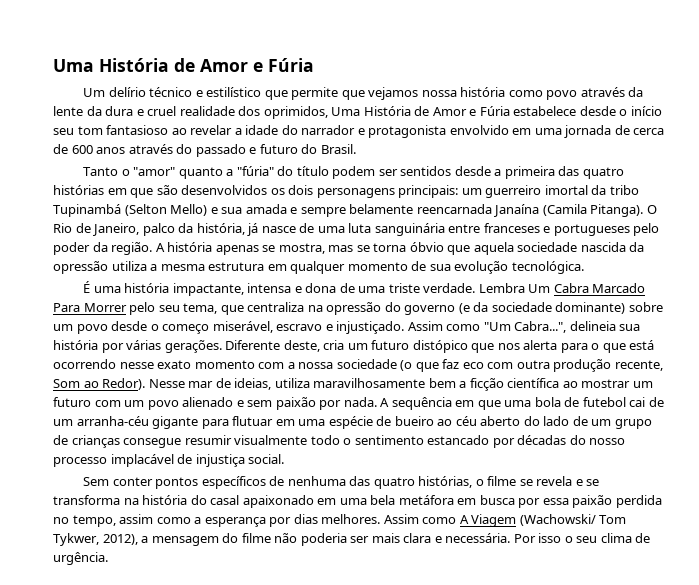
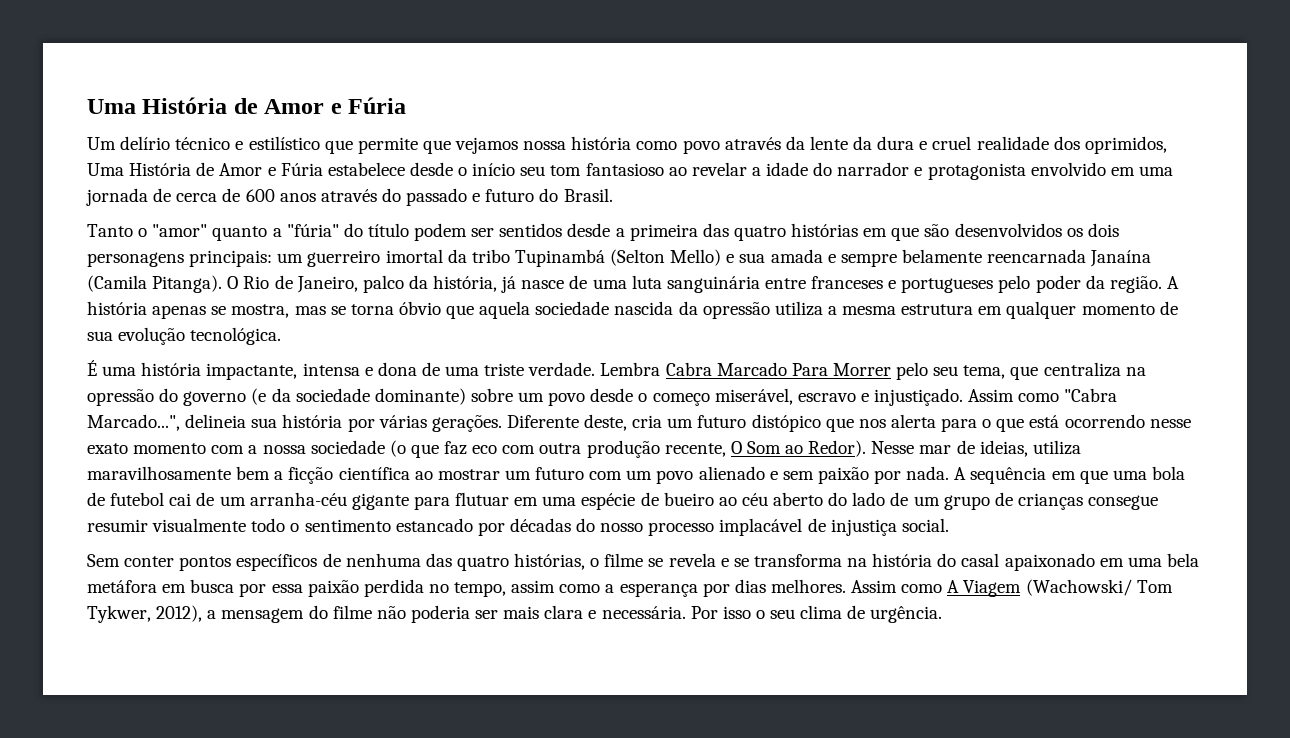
- Lembra Um Cabra Marcado Para Morrer pelo seu tema, que centraliza na opressão do governo (e da sociedade dominante) sobre um povo desde o começo miserável, escravo e injustiçado.
+ Lembra Cabra Marcado Para Morrer pelo seu tema, que centraliza na opressão do governo (e da sociedade dominante) sobre um povo desde o começo miserável, escravo e injustiçado.
- Assim como "Um Cabra...", delineia sua história por várias gerações.
+ Assim como "Cabra Marcado...", delineia sua história por várias gerações.
- Diferente deste, cria um futuro distópico que nos alerta para o que está ocorrendo nesse exato momento com a nossa sociedade (o que faz eco com outra produção recente, Som ao Redor).
+ Diferente deste, cria um futuro distópico que nos alerta para o que está ocorrendo nesse exato momento com a nossa sociedade (o que faz eco com outra produção recente, O Som ao Redor).

